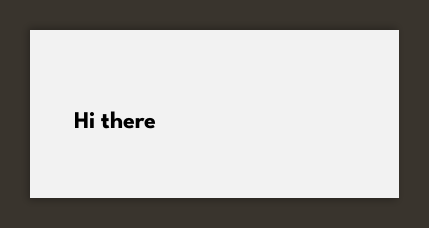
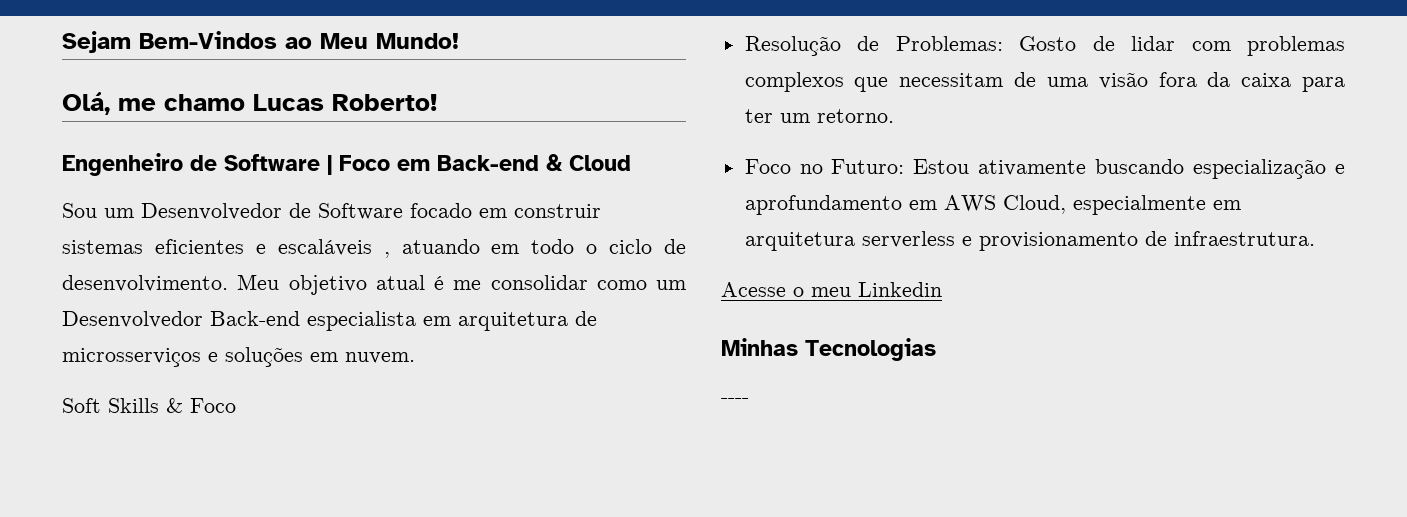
- Hi there
+ Sejam Bem-Vindos ao Meu Mundo!
+ Olá, me chamo Lucas Roberto!
+ Engenheiro de Software | Foco em Back-end & Cloud
+ Sou um Desenvolvedor de Software focado em construir sistemas eficientes e escaláveis , atuando em todo o ciclo de desenvolvimento. Meu objetivo atual é me consolidar como um Desenvolvedor Back-end especialista em arquitetura de microsserviços e soluções em nuvem.
+ Soft Skills & Foco
+ Resolução de Problemas: Gosto de lidar com problemas complexos que necessitam de uma visão fora da caixa para ter um retorno.
+ Foco no Futuro: Estou ativamente buscando especialização e aprofundamento em AWS Cloud, especialmente em arquitetura serverless e provisionamento de infraestrutura.
+ Acesse o meu Linkedin
+ Minhas Tecnologias
+ ----

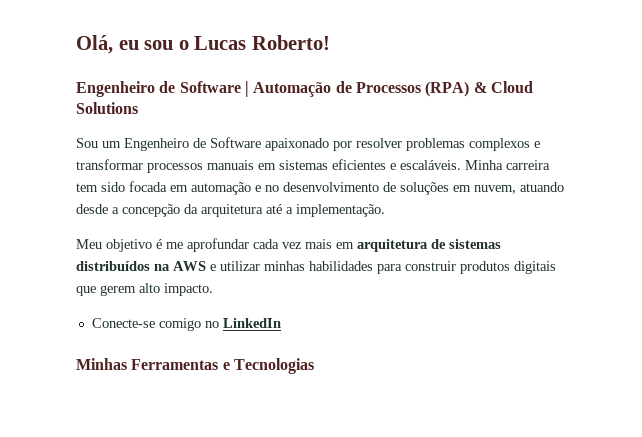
- Sejam Bem-Vindos ao Meu Mundo!
- Olá, me chamo Lucas Roberto!
+ Olá, eu sou o Lucas Roberto!
- Engenheiro de Software | Foco em Back-end & Cloud
+ Engenheiro de Software | Automação de Processos (RPA) & Cloud Solutions
- Sou um Desenvolvedor de Software focado em construir sistemas eficientes e escaláveis , atuando em todo o ciclo de desenvolvimento. Meu objetivo atual é me consolidar como um Desenvolvedor Back-end especialista em arquitetura de microsserviços e soluções em nuvem.
- Soft Skills & Foco
- Resolução de Problemas: Gosto de lidar com problemas complexos que necessitam de uma visão fora da caixa para ter um retorno.
- Foco no Futuro: Estou ativamente buscando especialização e aprofundamento em AWS Cloud, especialmente em arquitetura serverless e provisionamento de infraestrutura.
- Acesse o meu Linkedin
+ Sou um Engenheiro de Software apaixonado por resolver problemas complexos e transformar processos manuais em sistemas eficientes e escaláveis. Minha carreira tem sido focada em automação e no desenvolvimento de soluções em nuvem, atuando desde a concepção da arquitetura até a implementação.
+ Meu objetivo é me aprofundar cada vez mais em arquitetura de sistemas distribuídos na AWS e utilizar minhas habilidades para construir produtos digitais que gerem alto impacto.
+ Conecte-se comigo no LinkedIn
- Minhas Tecnologias
+ Minhas Ferramentas e Tecnologias
- ----

